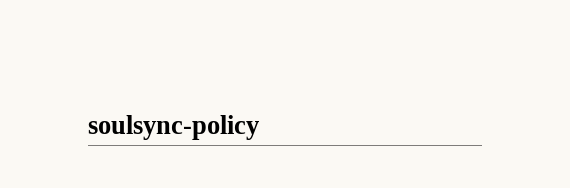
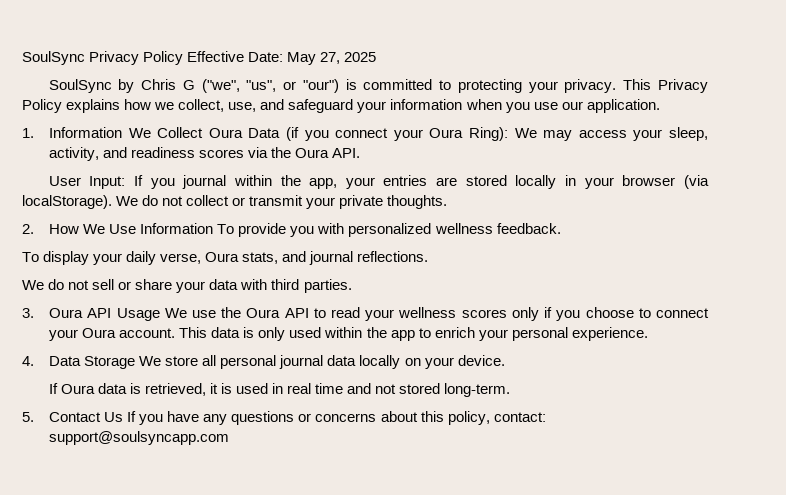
- soulsync-policy
+ SoulSync Privacy Policy Effective Date: May 27, 2025
+ SoulSync by Chris G ("we", "us", or "our") is committed to protecting your privacy. This Privacy Policy explains how we collect, use, and safeguard your information when you use our application.
+ 1. Information We Collect Oura Data (if you connect your Oura Ring): We may access your sleep, activity, and readiness scores via the Oura API.
+ User Input: If you journal within the app, your entries are stored locally in your browser (via localStorage). We do not collect or transmit your private thoughts.
+ 2. How We Use Information To provide you with personalized wellness feedback.
+ To display your daily verse, Oura stats, and journal reflections.
+ We do not sell or share your data with third parties.
+ 3. Oura API Usage We use the Oura API to read your wellness scores only if you choose to connect your Oura account. This data is only used within the app to enrich your personal experience.
+ 4. Data Storage We store all personal journal data locally on your device.
+ If Oura data is retrieved, it is used in real time and not stored long-term.
+ 5. Contact Us If you have any questions or concerns about this policy, contact: support@soulsyncapp.com

